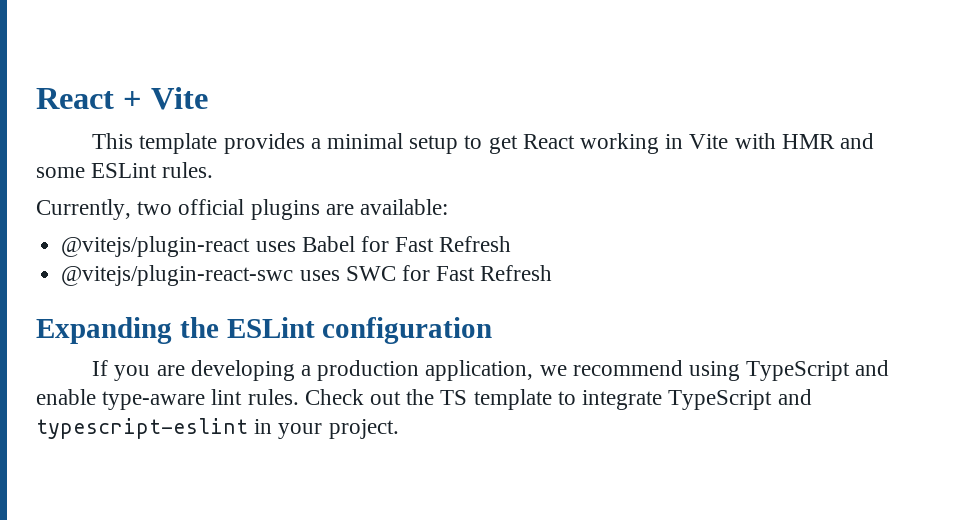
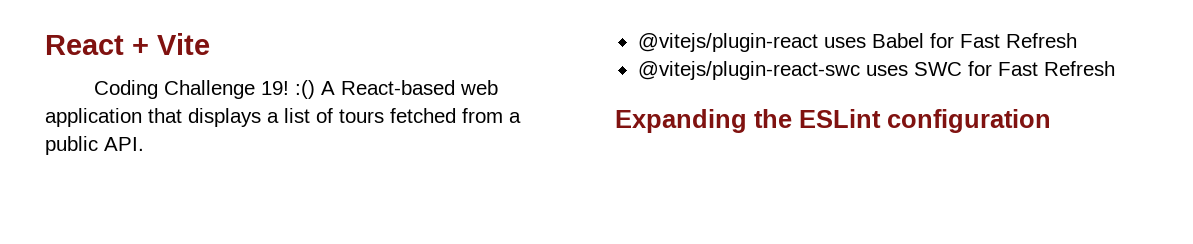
- This template provides a minimal setup to get React working in Vite with HMR and some ESLint rules.
- Currently, two official plugins are available:
+ Coding Challenge 19! :() A React-based web application that displays a list of tours fetched from a public API.
- If you are developing a production application, we recommend using TypeScript and enable type-aware lint rules. Check out the TS template to integrate TypeScript and typescript-eslint in your project.

